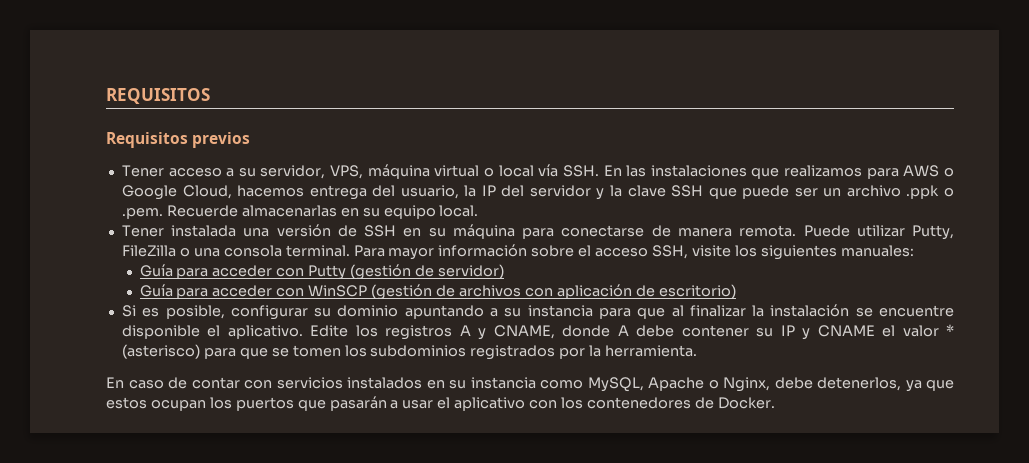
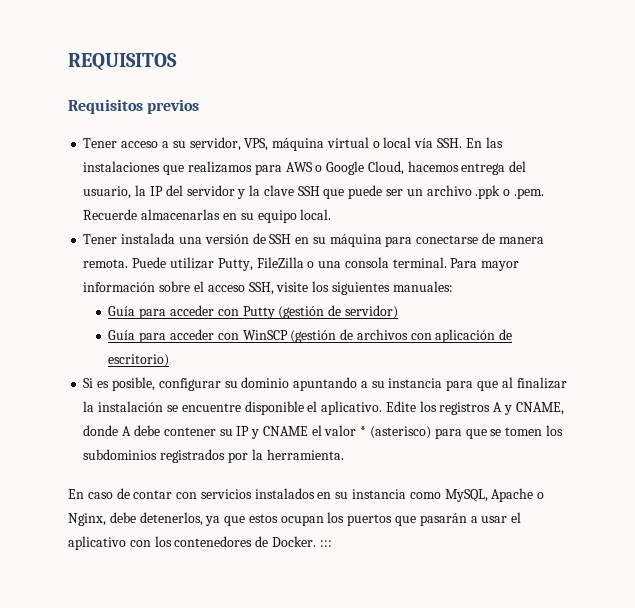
- En caso de contar con servicios instalados en su instancia como MySQL, Apache o Nginx, debe detenerlos, ya que estos ocupan los puertos que pasarán a usar el aplicativo con los contenedores de Docker.
+ En caso de contar con servicios instalados en su instancia como MySQL, Apache o Nginx, debe detenerlos, ya que estos ocupan los puertos que pasarán a usar el aplicativo con los contenedores de Docker. :::

